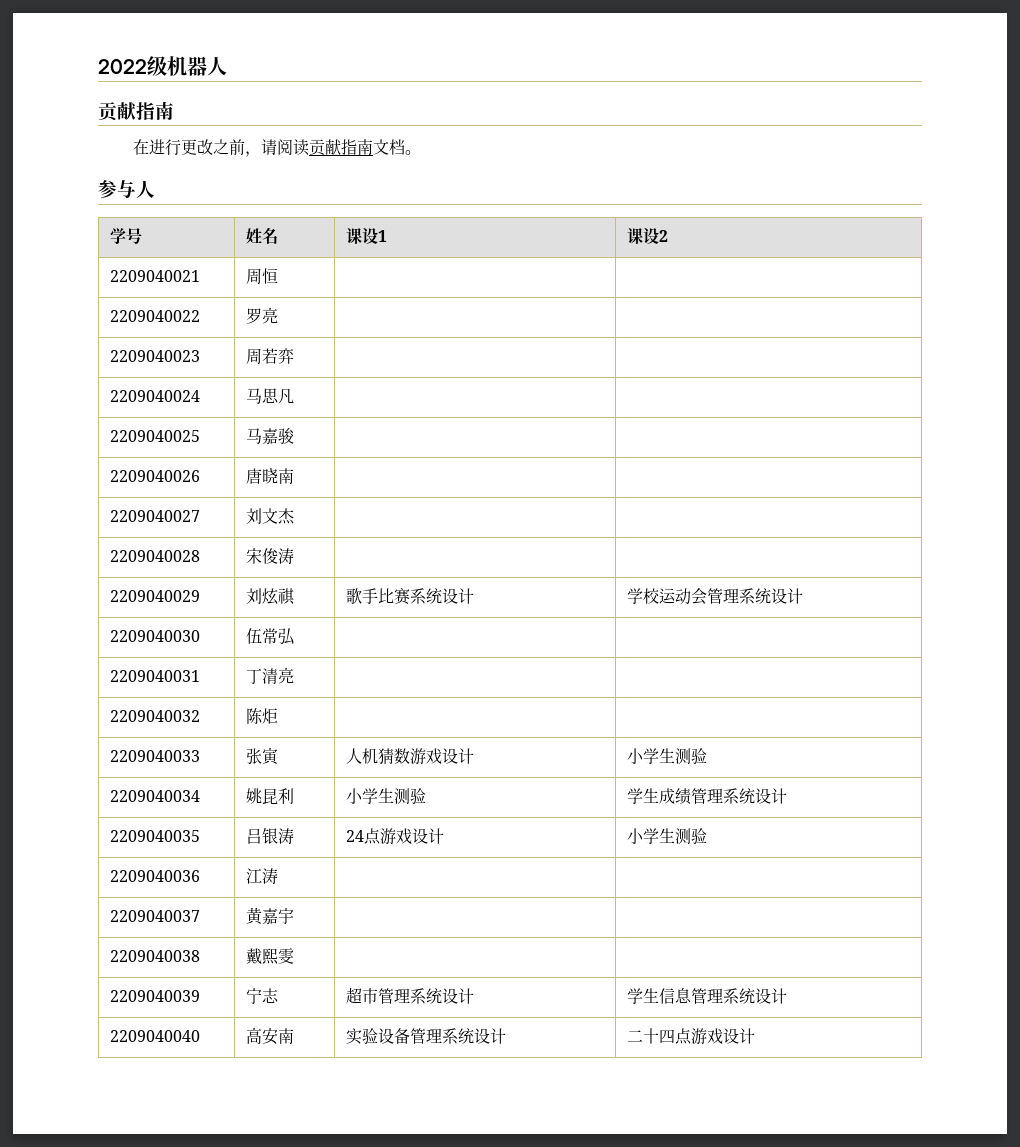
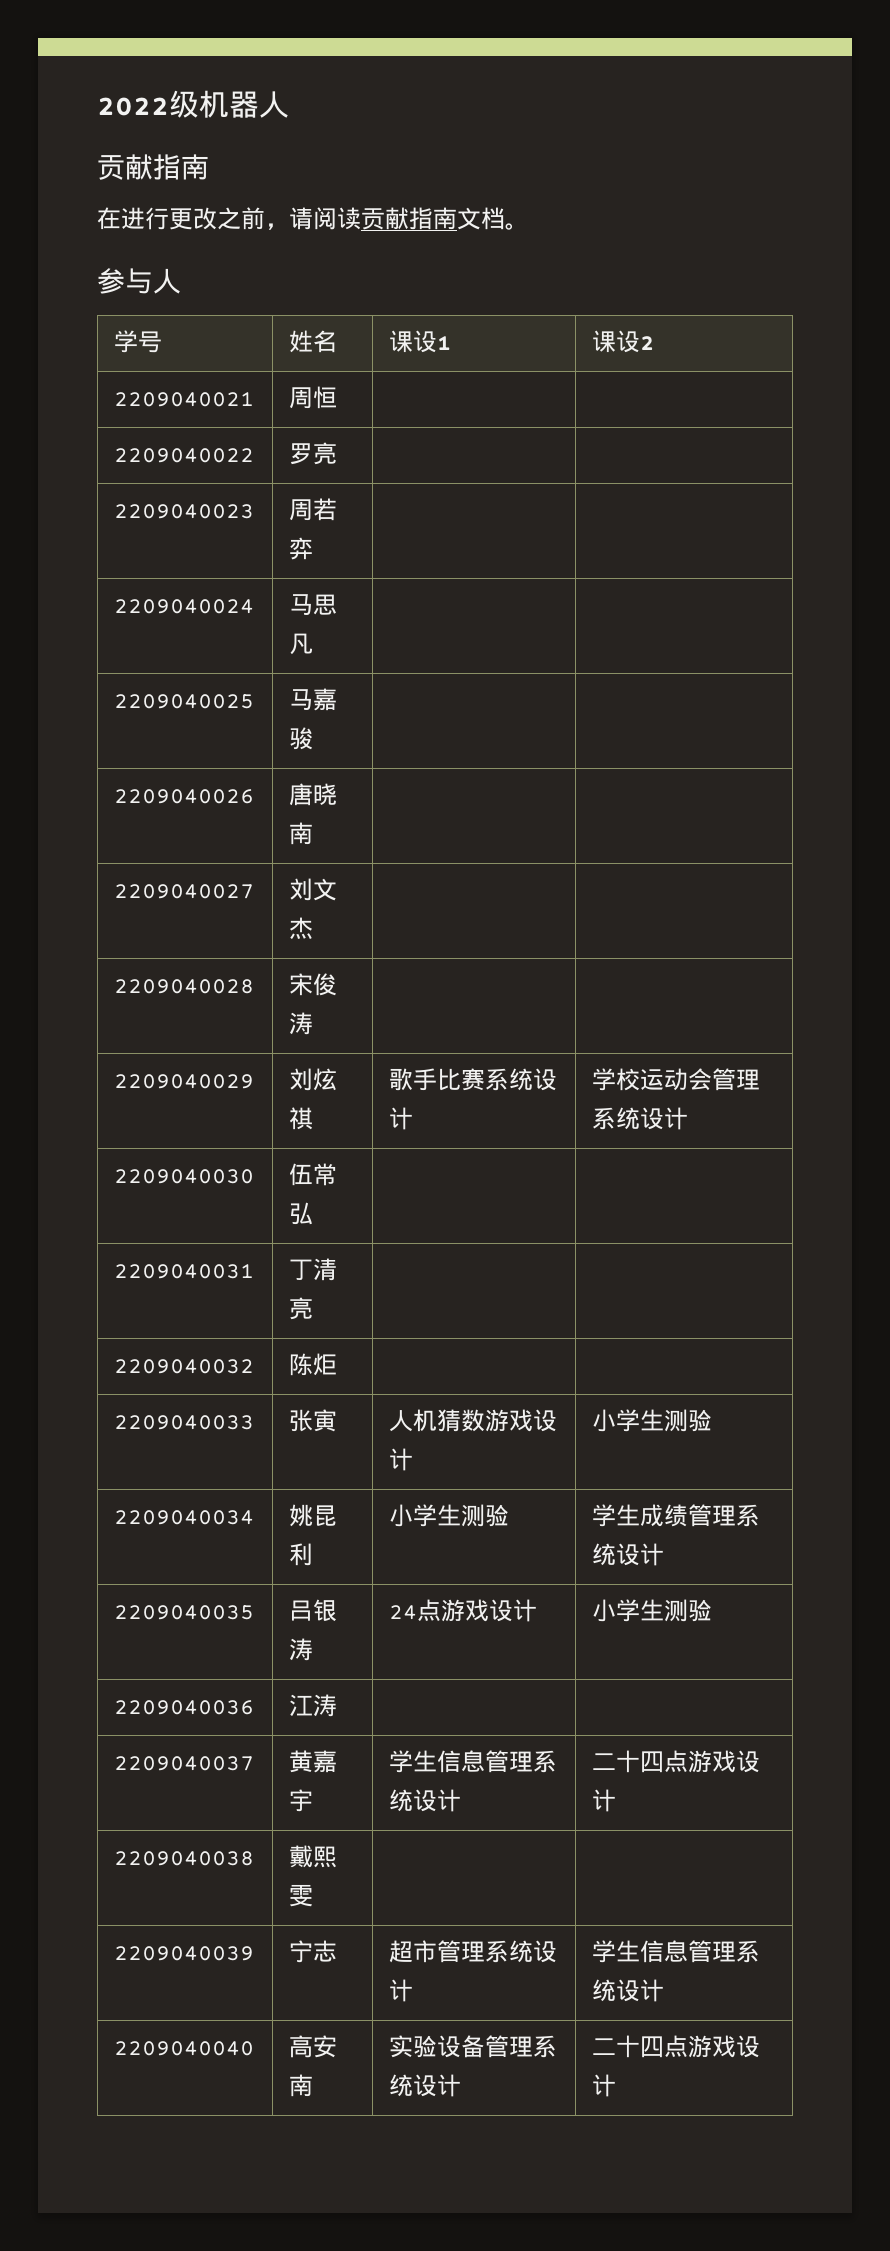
- 2209040037 | 黄嘉宇 | |
+ 2209040037 | 黄嘉宇 | 学生信息管理系统设计 | 二十四点游戏设计

